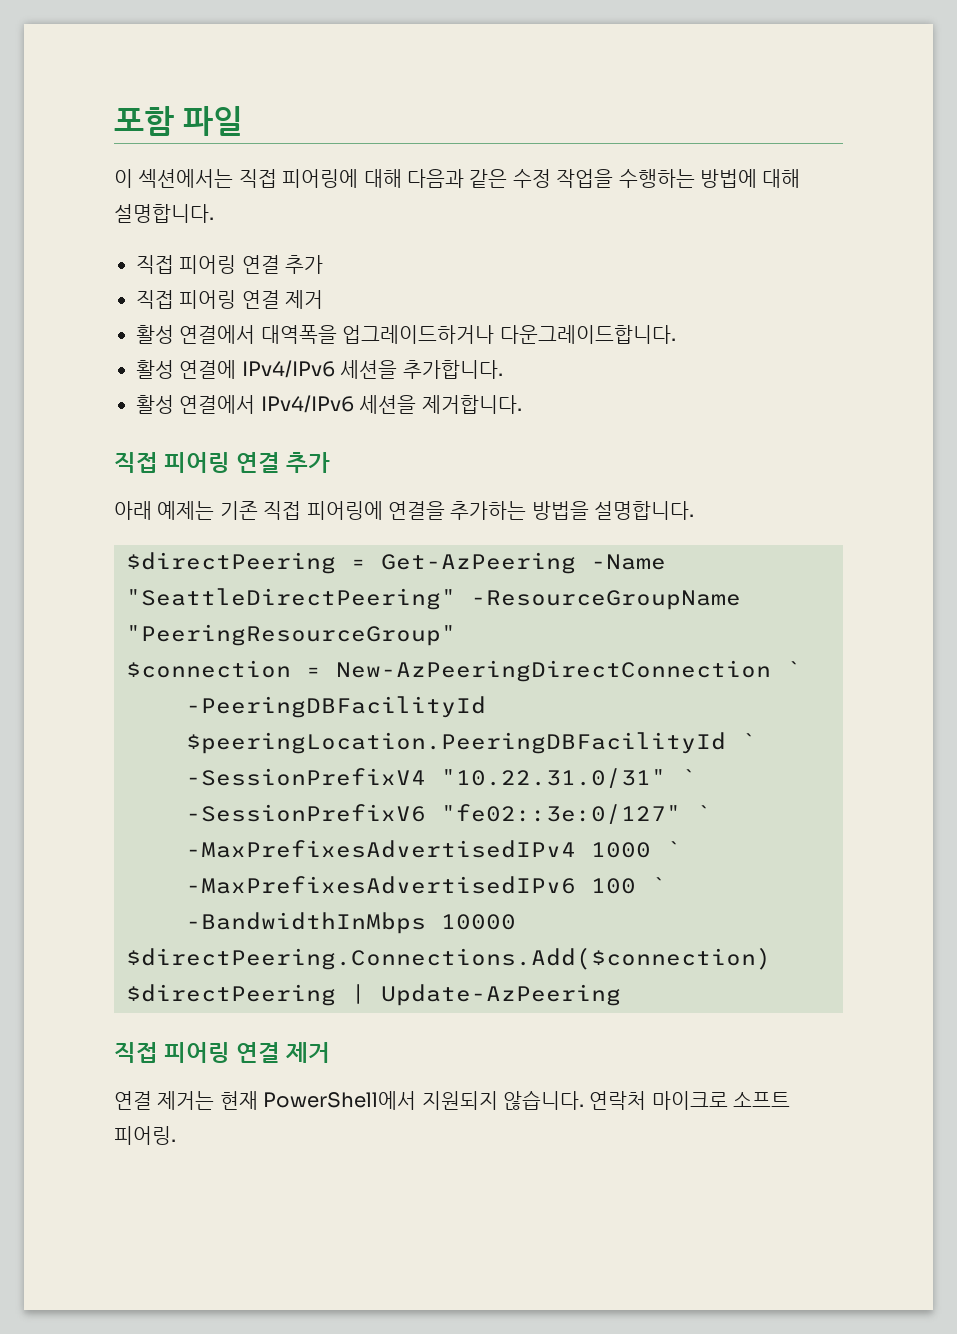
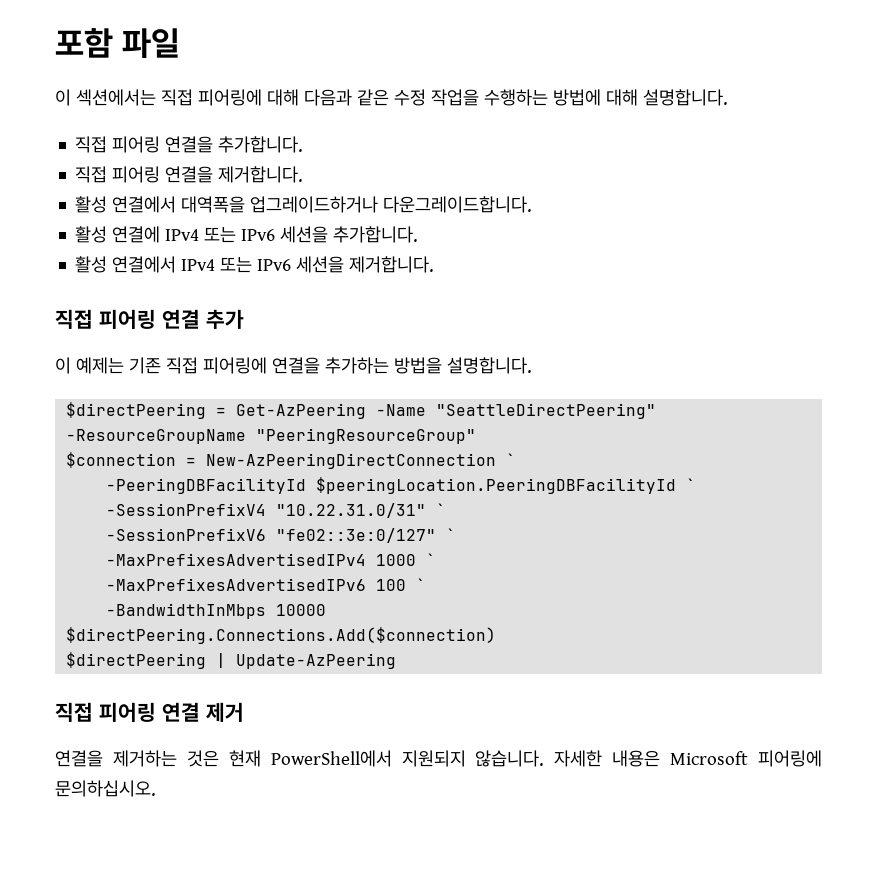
  이 섹션에서는 직접 피어링에 대해 다음과 같은 수정 작업을 수행하는 방법에 대해 설명합니다.
- 직접 피어링 연결 추가
- 직접 피어링 연결 제거
+ 직접 피어링 연결을 추가합니다.
+ 직접 피어링 연결을 제거합니다.
- 활성 연결에 IPv4/IPv6 세션을 추가합니다.
+ 활성 연결에 IPv4 또는 IPv6 세션을 추가합니다.
- 활성 연결에서 IPv4/IPv6 세션을 제거합니다.
+ 활성 연결에서 IPv4 또는 IPv6 세션을 제거합니다.
- 아래 예제는 기존 직접 피어링에 연결을 추가하는 방법을 설명합니다.
+ 이 예제는 기존 직접 피어링에 연결을 추가하는 방법을 설명합니다.
- 연결 제거는 현재 PowerShell에서 지원되지 않습니다.
+ 연결을 제거하는 것은 현재 PowerShell에서 지원되지 않습니다.
- 연락처 마이크로 소프트 피어링.
+ 자세한 내용은 Microsoft 피어링에 문의하십시오.

